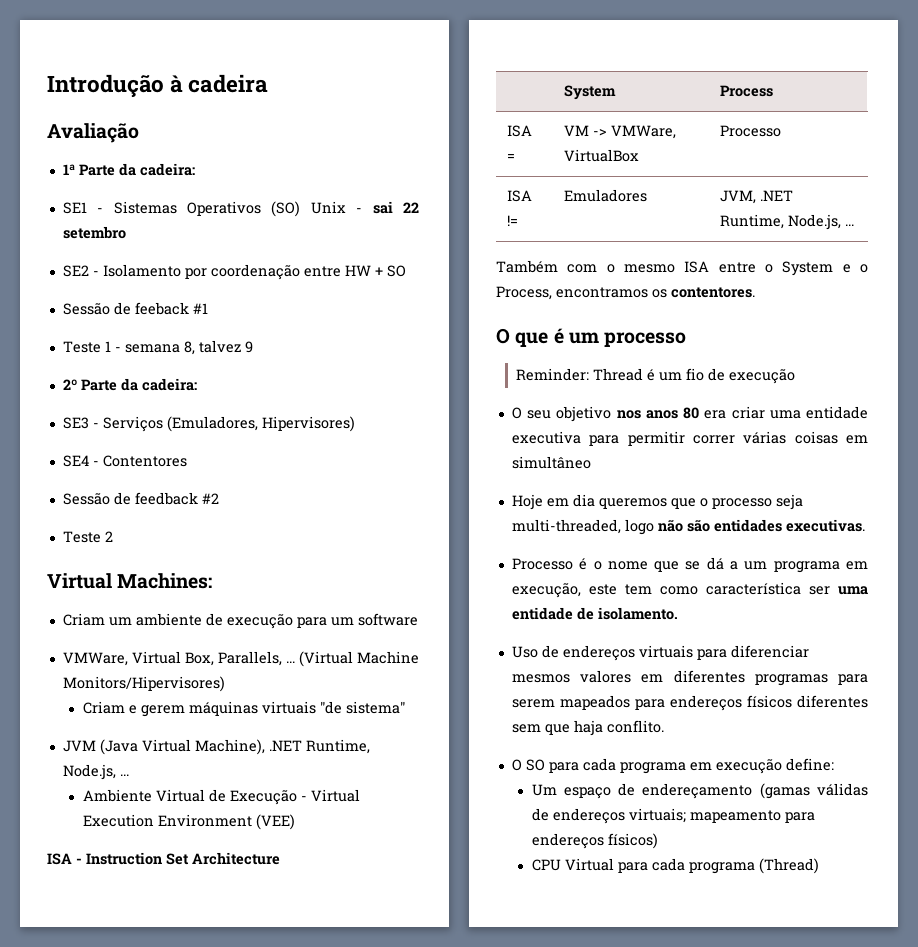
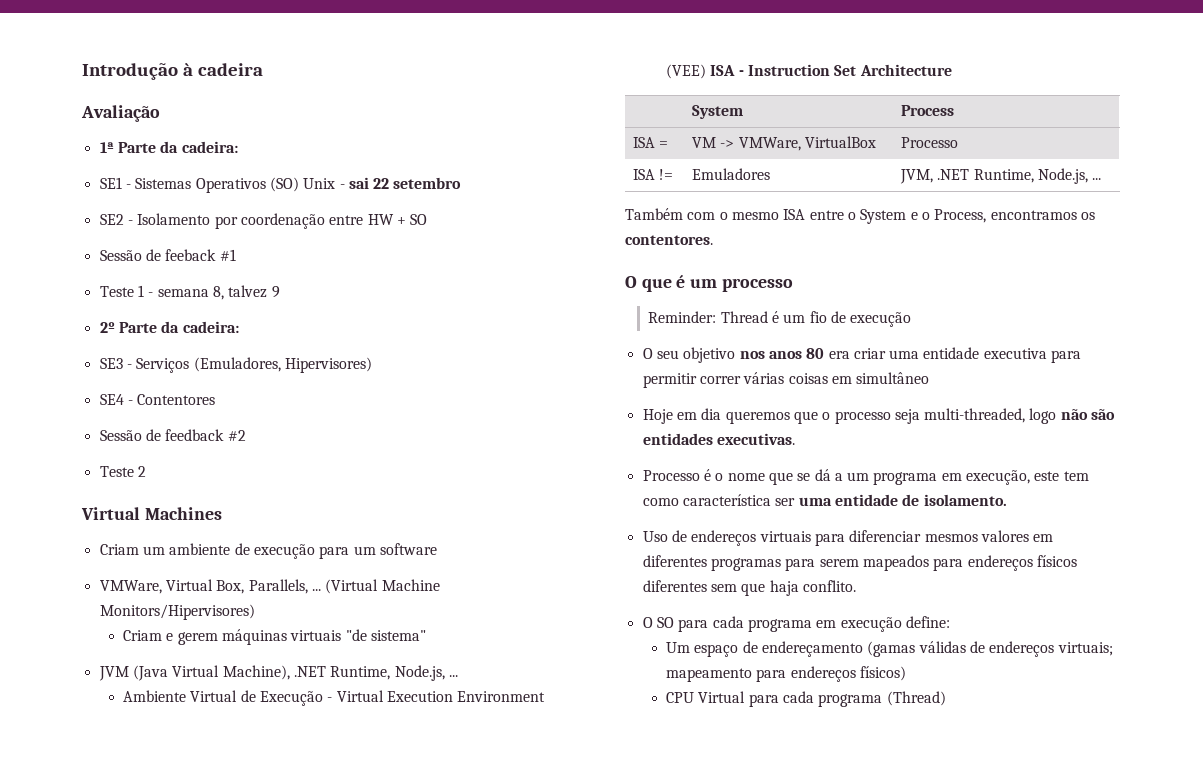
- Virtual Machines:
+ Virtual Machines
- Ambiente Virtual de Execução - Virtual Execution Environment (VEE)
- ISA - Instruction Set Architecture
+ Ambiente Virtual de Execução - Virtual Execution Environment (VEE) ISA - Instruction Set Architecture

